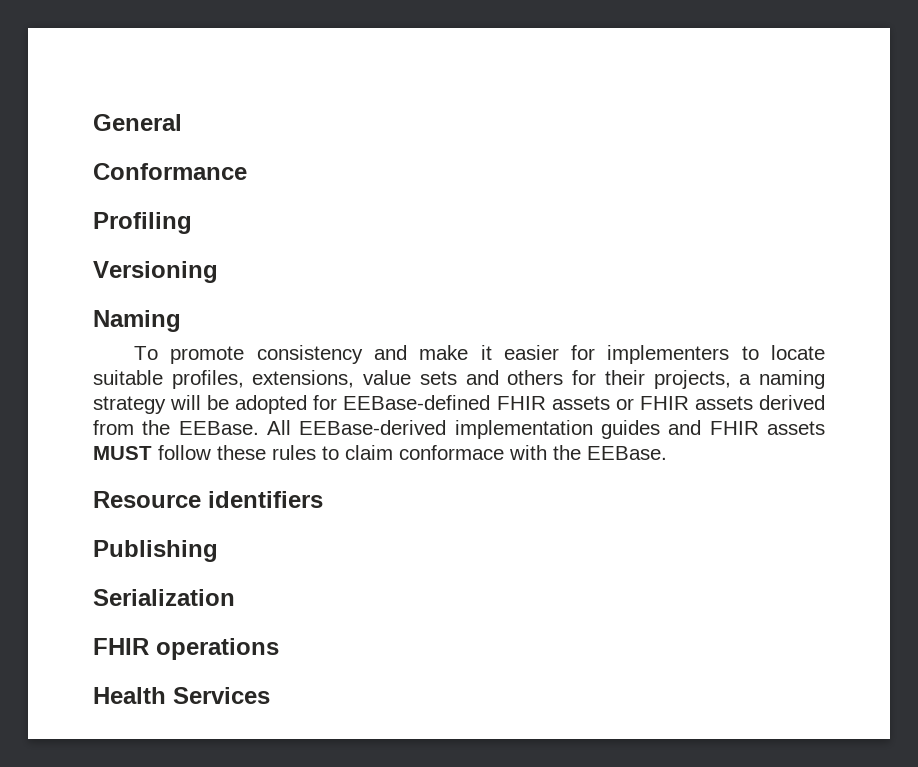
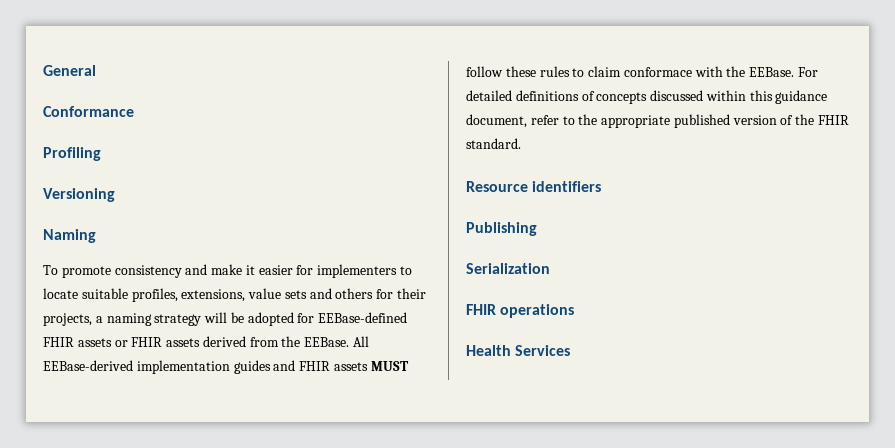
+ For detailed definitions of concepts discussed within this guidance document, refer to the appropriate published version of the FHIR standard.

